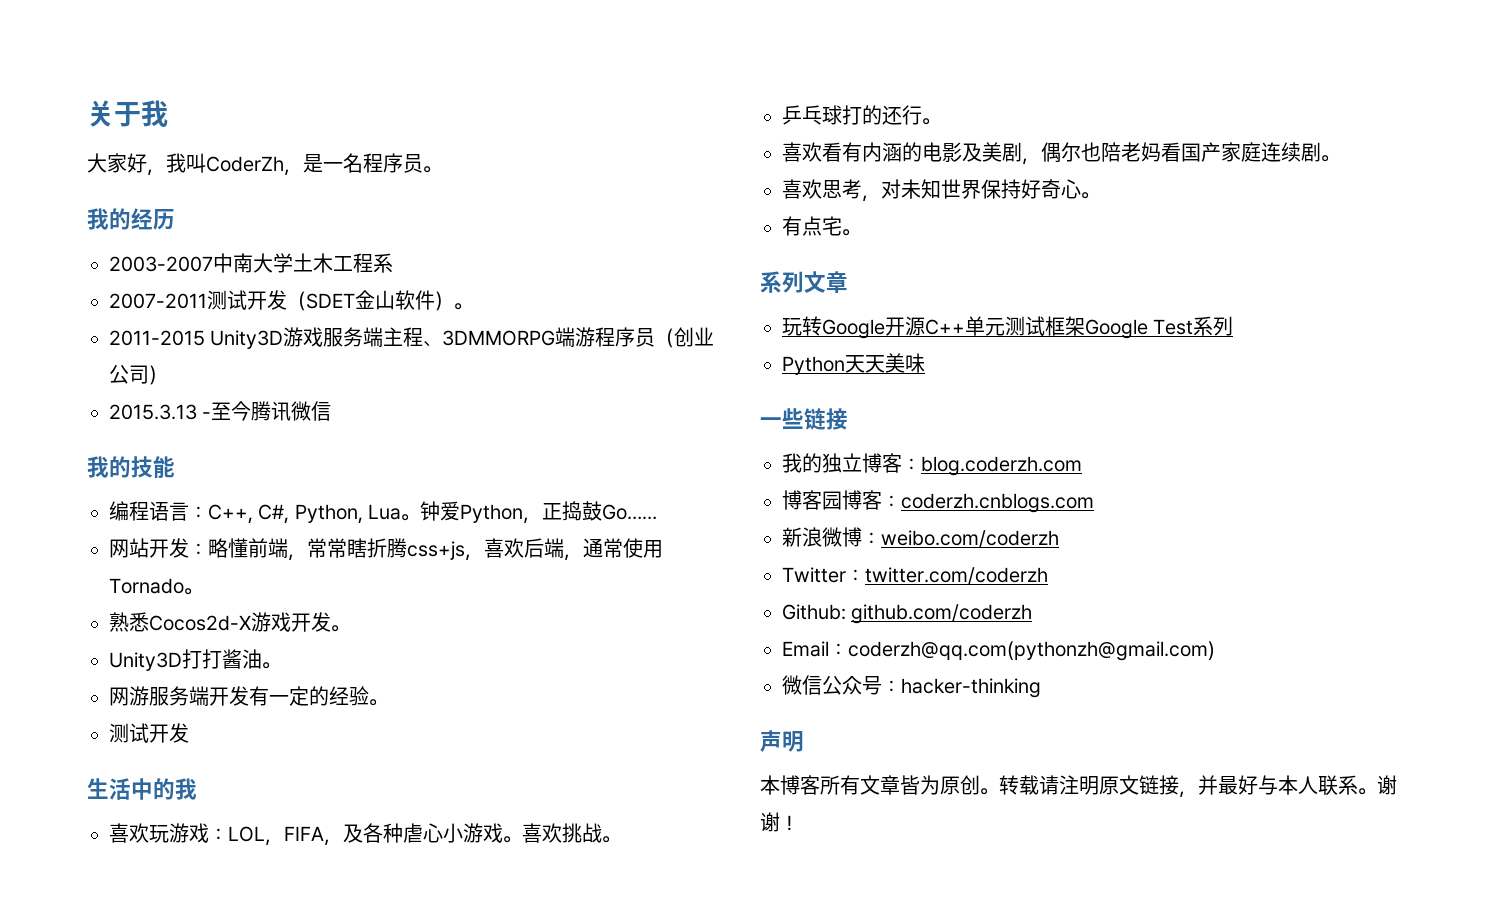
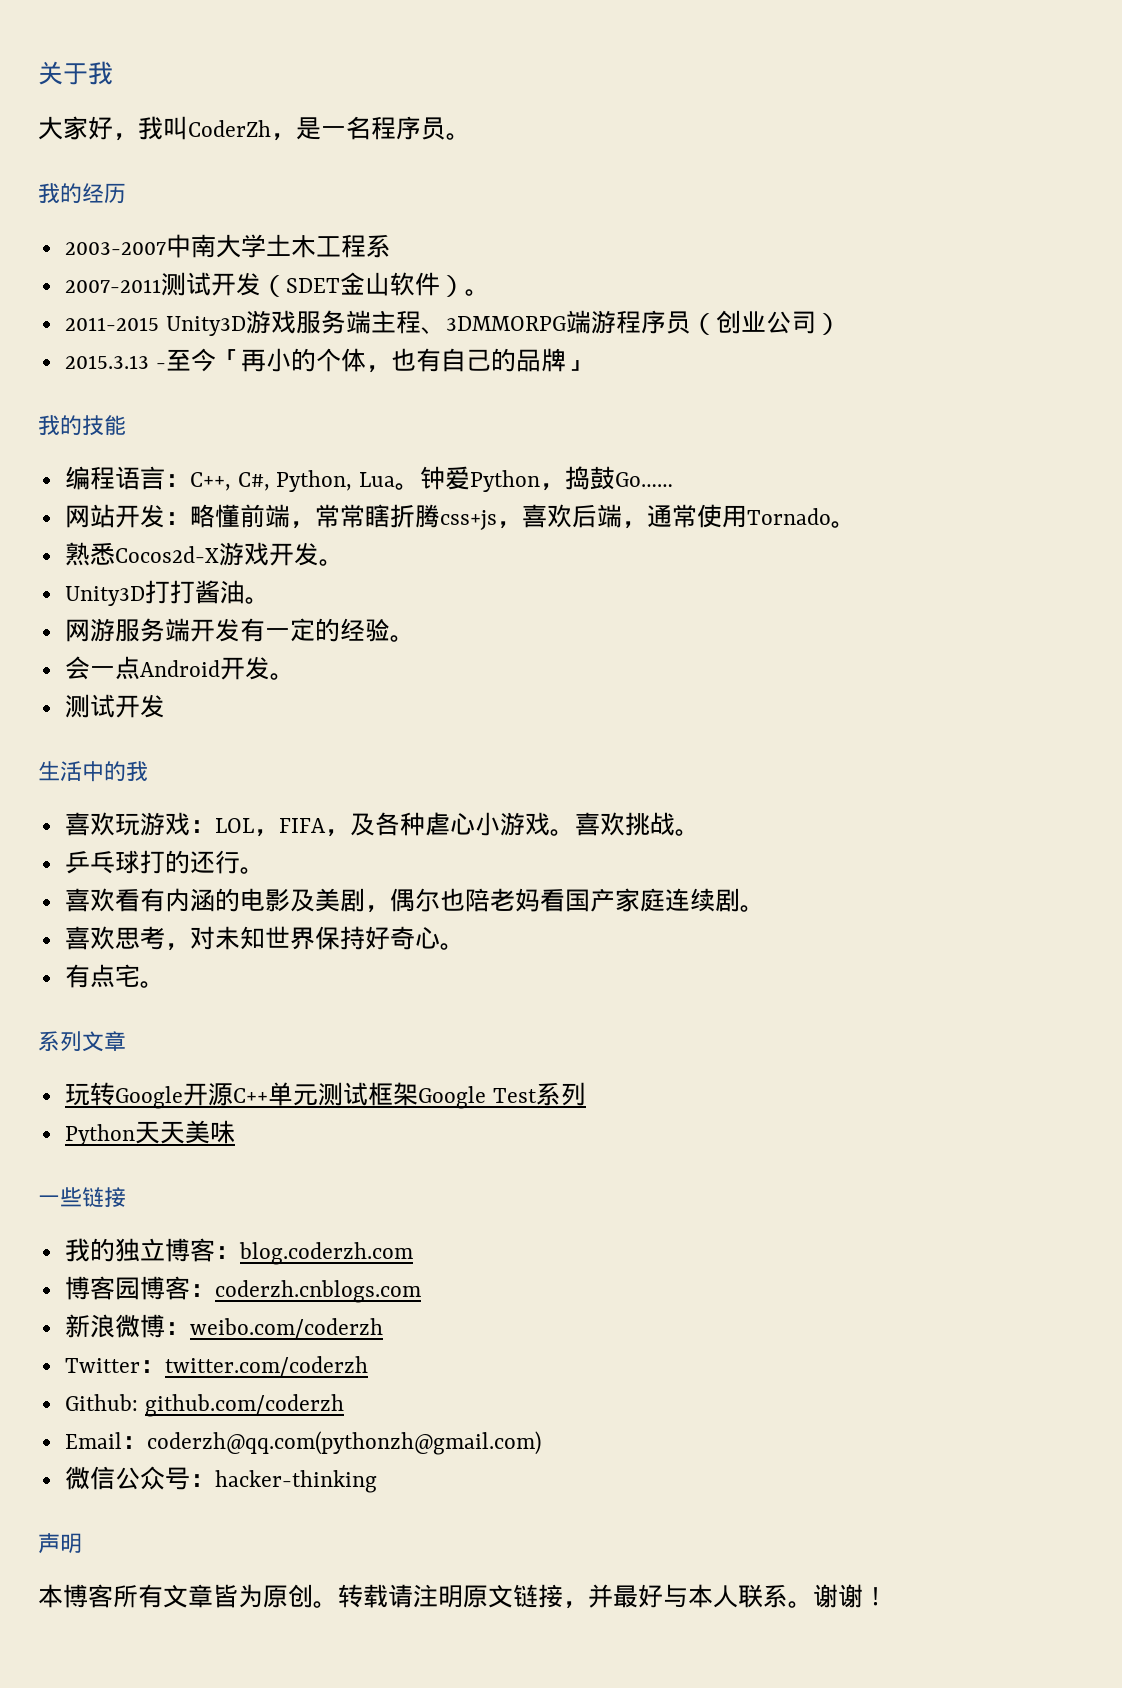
- 2015.3.13 -至今腾讯微信
+ 2015.3.13 -至今「再小的个体，也有自己的品牌」
- 钟爱Python，正捣鼓Go……
+ 钟爱Python，捣鼓Go……
+ 会一点Android开发。

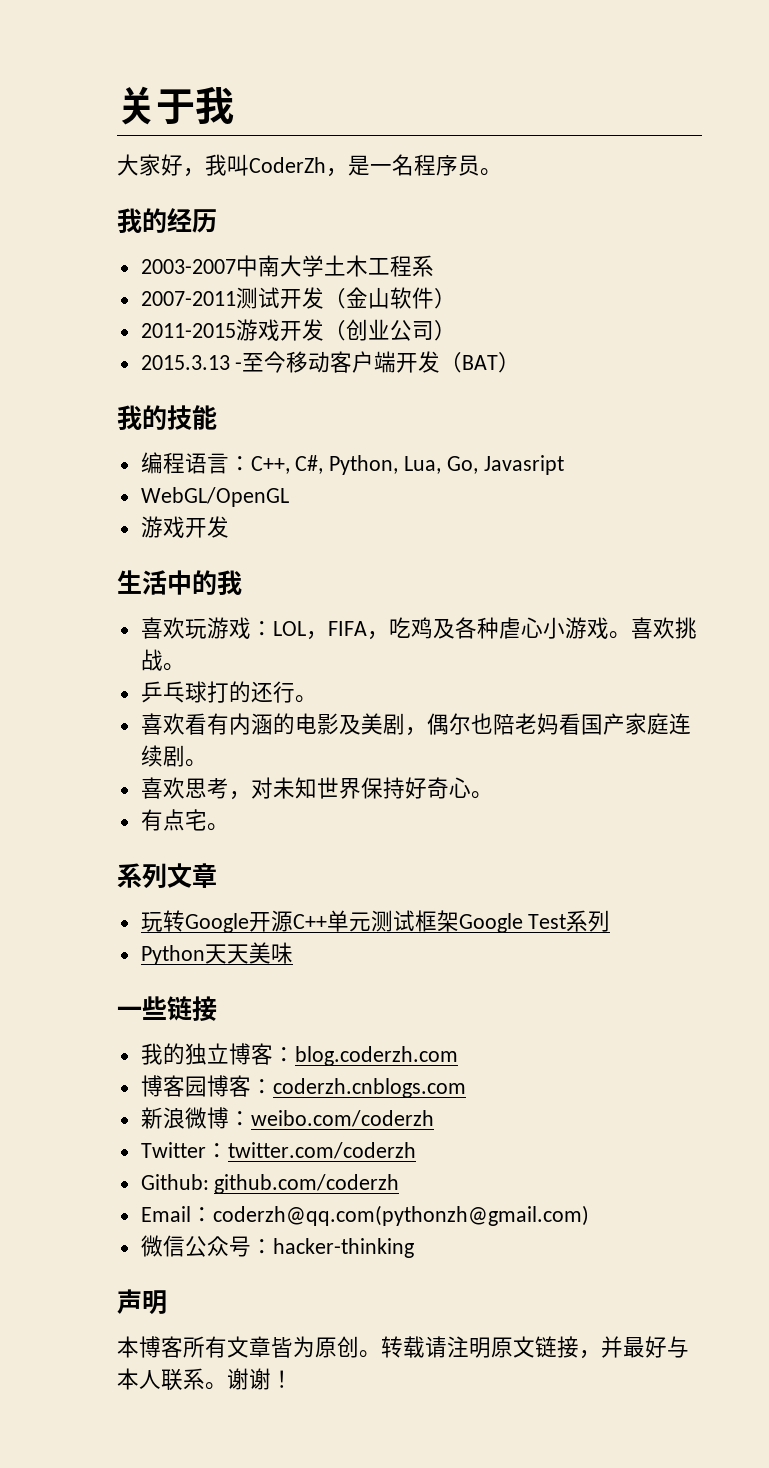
- 2007-2011测试开发（SDET金山软件）。
+ 2007-2011测试开发（金山软件）
- 2011-2015 Unity3D游戏服务端主程、3DMMORPG端游程序员（创业公司）
+ 2011-2015游戏开发（创业公司）
- 2015.3.13 -至今「再小的个体，也有自己的品牌」
+ 2015.3.13 -至今移动客户端开发（BAT）
- 编程语言：C++, C#, Python, Lua。钟爱Python，捣鼓Go……
- 网站开发：略懂前端，常常瞎折腾css+js，喜欢后端，通常使用Tornado。
- 熟悉Cocos2d-X游戏开发。
- Unity3D打打酱油。
- 网游服务端开发有一定的经验。
- 会一点Android开发。
- 测试开发
+ 编程语言：C++, C#, Python, Lua, Go, Javasript
+ WebGL/OpenGL
+ 游戏开发
- 喜欢玩游戏：LOL，FIFA，及各种虐心小游戏。
+ 喜欢玩游戏：LOL，FIFA，吃鸡及各种虐心小游戏。

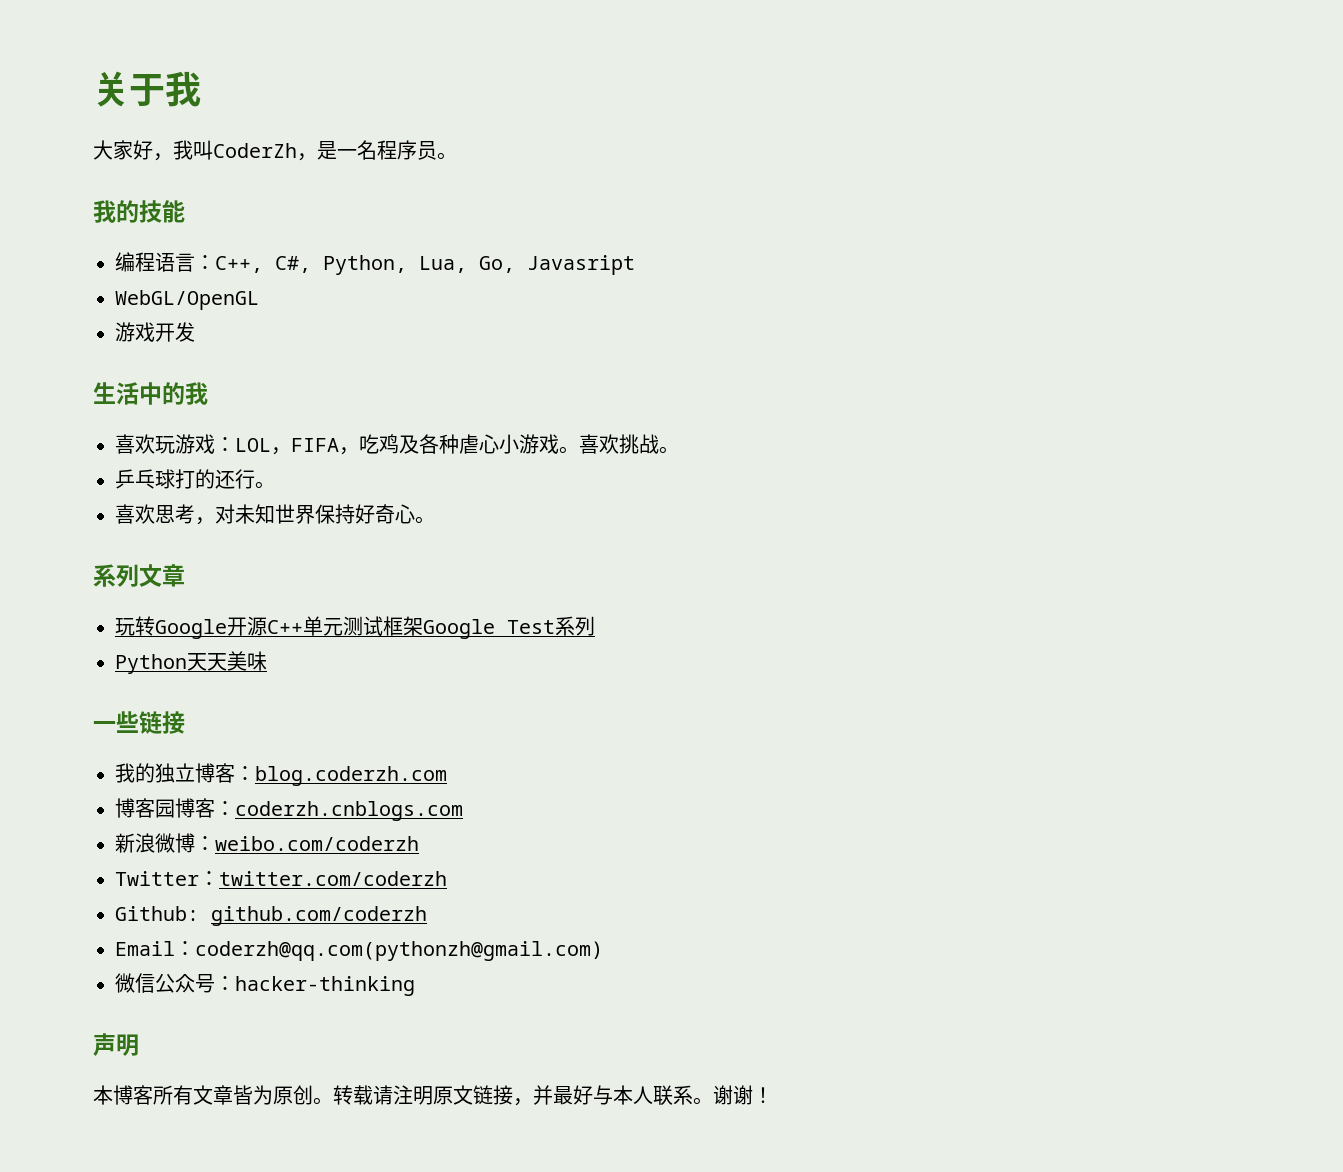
- 我的经历
- 2003-2007中南大学土木工程系
- 2007-2011测试开发（金山软件）
- 2011-2015游戏开发（创业公司）
- 2015.3.13 -至今移动客户端开发（BAT）
- 喜欢看有内涵的电影及美剧，偶尔也陪老妈看国产家庭连续剧。
- 有点宅。

